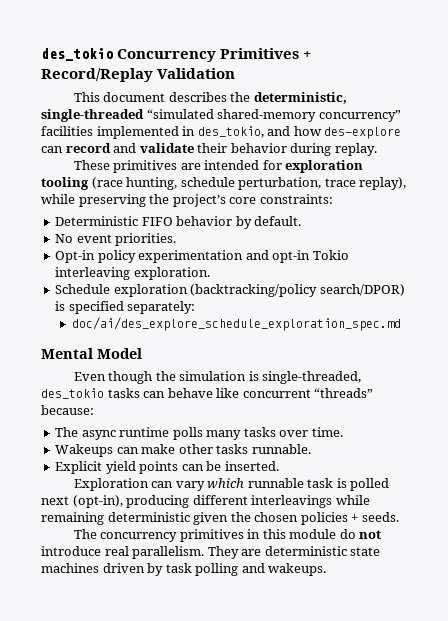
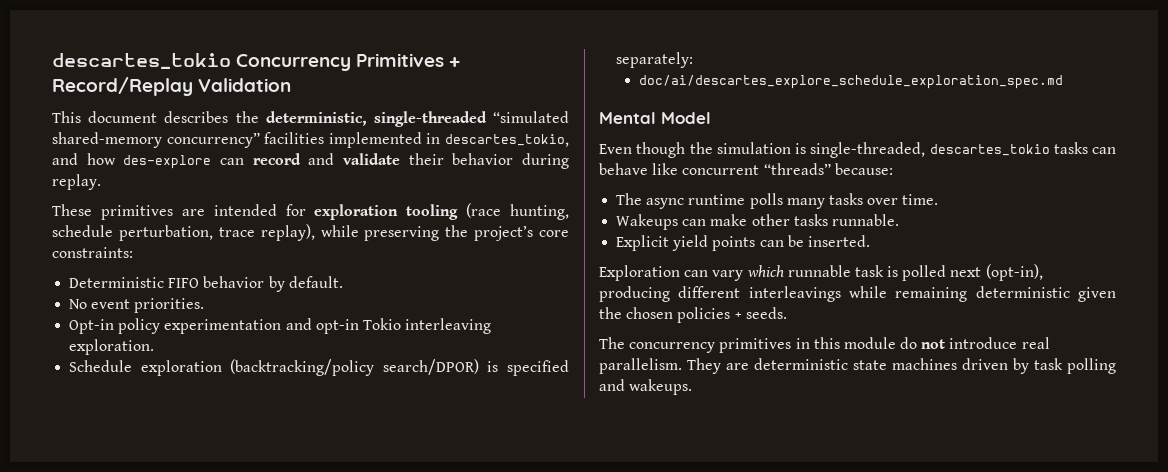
- des_tokio Concurrency Primitives + Record/Replay Validation
+ descartes_tokio Concurrency Primitives + Record/Replay Validation
- This document describes the deterministic, single-threaded “simulated shared-memory concurrency” facilities implemented in des_tokio, and how des-explore can record and validate their behavior during replay.
+ This document describes the deterministic, single-threaded “simulated shared-memory concurrency” facilities implemented in descartes_tokio, and how des-explore can record and validate their behavior during replay.
- doc/ai/des_explore_schedule_exploration_spec.md
+ doc/ai/descartes_explore_schedule_exploration_spec.md
- Even though the simulation is single-threaded, des_tokio tasks can behave like concurrent “threads” because:
+ Even though the simulation is single-threaded, descartes_tokio tasks can behave like concurrent “threads” because:

